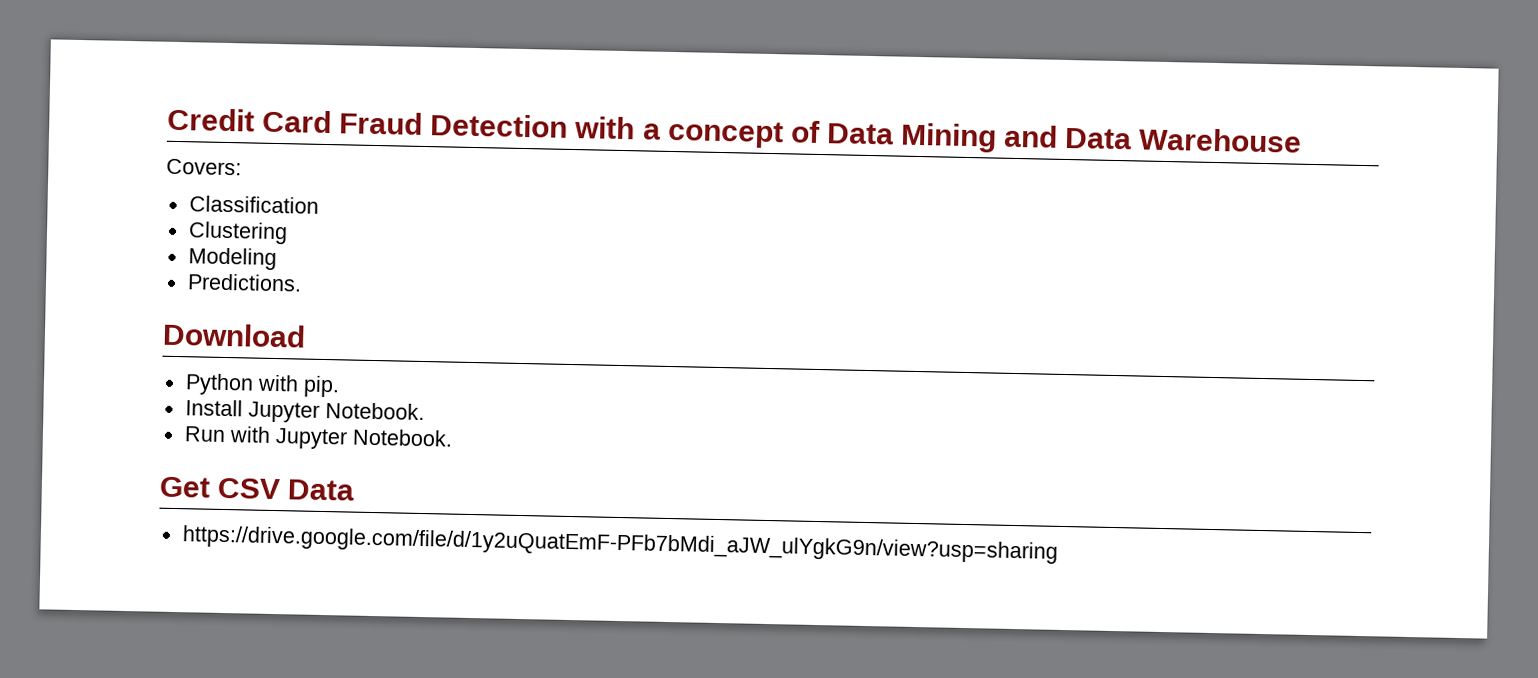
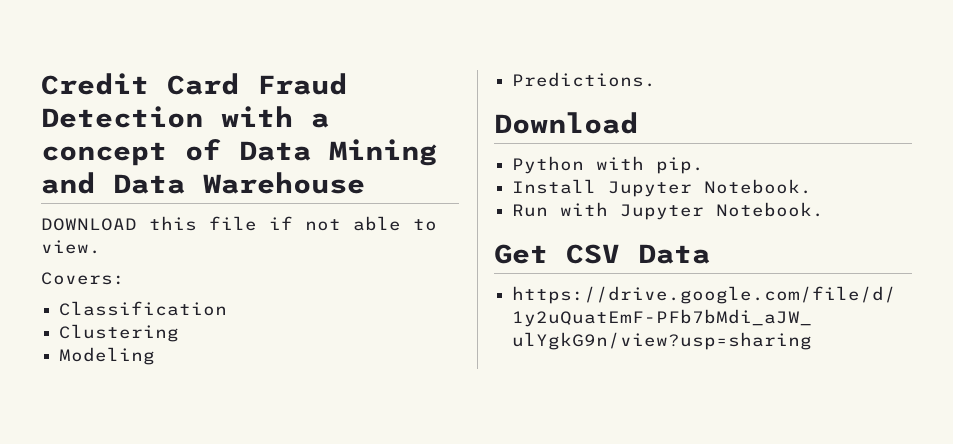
+ DOWNLOAD this file if not able to view.

